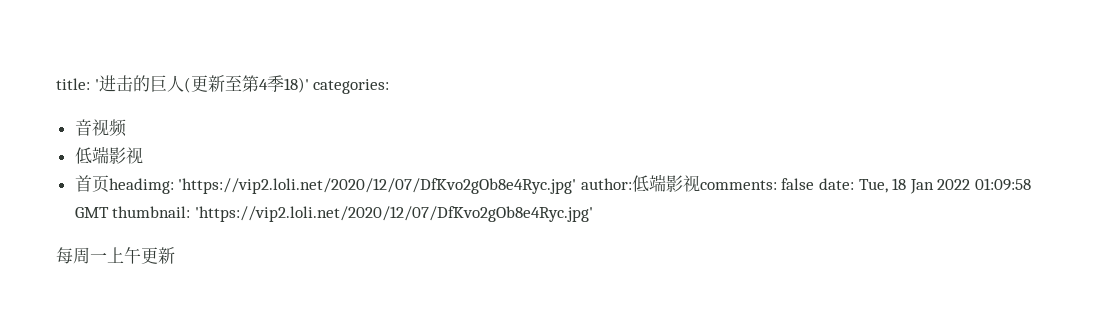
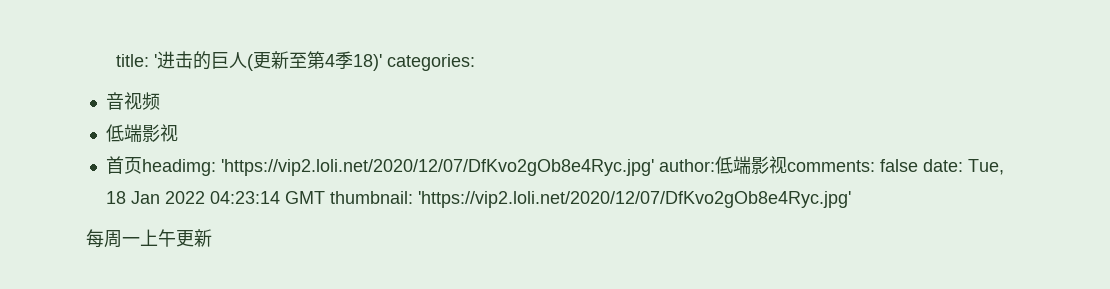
- 首页headimg: 'https://vip2.loli.net/2020/12/07/DfKvo2gOb8e4Ryc.jpg' author:低端影视comments: false date: Tue, 18 Jan 2022 01:09:58 GMT thumbnail: 'https://vip2.loli.net/2020/12/07/DfKvo2gOb8e4Ryc.jpg'
+ 首页headimg: 'https://vip2.loli.net/2020/12/07/DfKvo2gOb8e4Ryc.jpg' author:低端影视comments: false date: Tue, 18 Jan 2022 04:23:14 GMT thumbnail: 'https://vip2.loli.net/2020/12/07/DfKvo2gOb8e4Ryc.jpg'

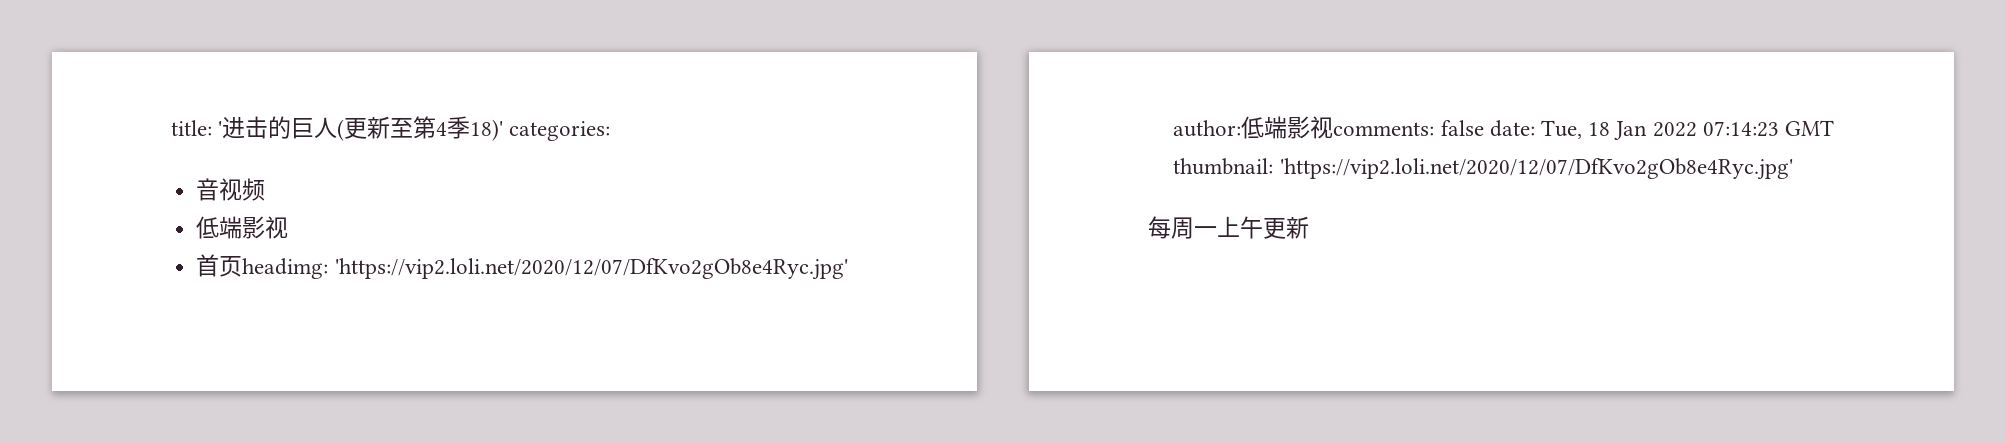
- 首页headimg: 'https://vip2.loli.net/2020/12/07/DfKvo2gOb8e4Ryc.jpg' author:低端影视comments: false date: Tue, 18 Jan 2022 04:23:14 GMT thumbnail: 'https://vip2.loli.net/2020/12/07/DfKvo2gOb8e4Ryc.jpg'
+ 首页headimg: 'https://vip2.loli.net/2020/12/07/DfKvo2gOb8e4Ryc.jpg' author:低端影视comments: false date: Tue, 18 Jan 2022 07:14:23 GMT thumbnail: 'https://vip2.loli.net/2020/12/07/DfKvo2gOb8e4Ryc.jpg'

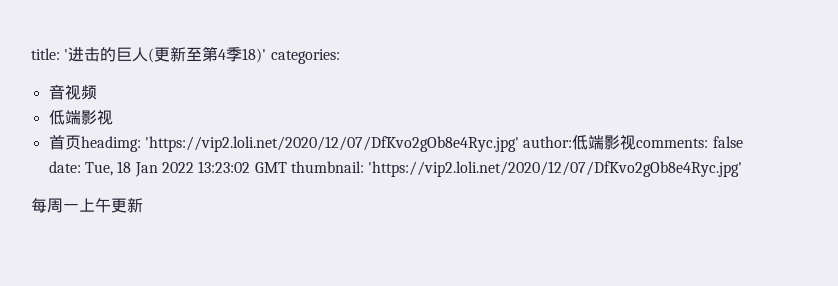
- 首页headimg: 'https://vip2.loli.net/2020/12/07/DfKvo2gOb8e4Ryc.jpg' author:低端影视comments: false date: Tue, 18 Jan 2022 07:14:23 GMT thumbnail: 'https://vip2.loli.net/2020/12/07/DfKvo2gOb8e4Ryc.jpg'
+ 首页headimg: 'https://vip2.loli.net/2020/12/07/DfKvo2gOb8e4Ryc.jpg' author:低端影视comments: false date: Tue, 18 Jan 2022 13:23:02 GMT thumbnail: 'https://vip2.loli.net/2020/12/07/DfKvo2gOb8e4Ryc.jpg'

